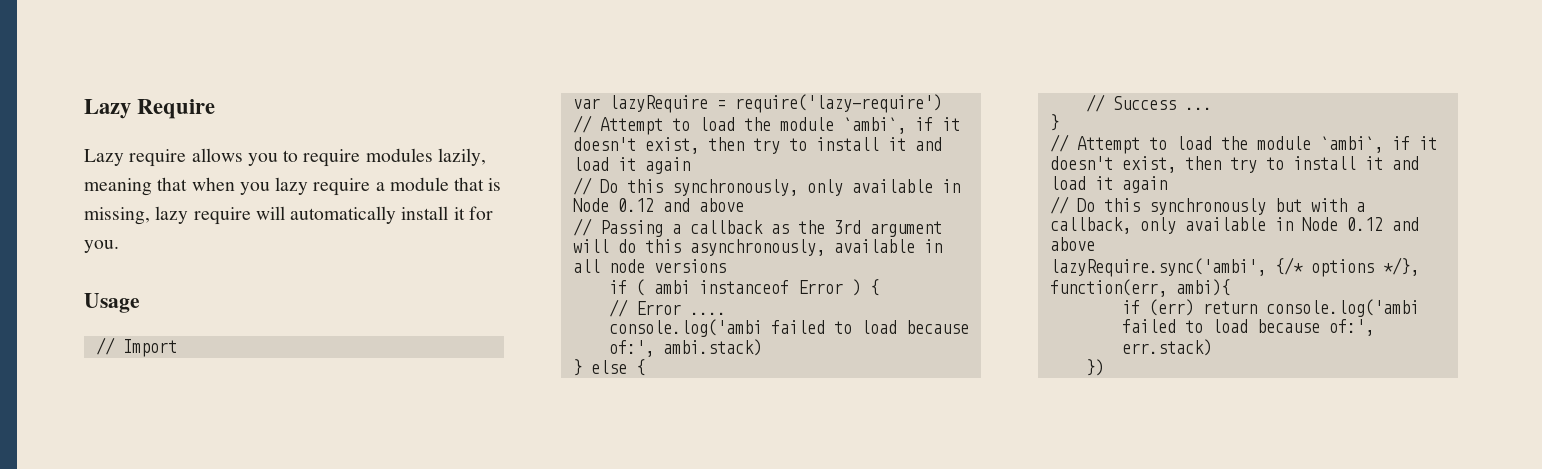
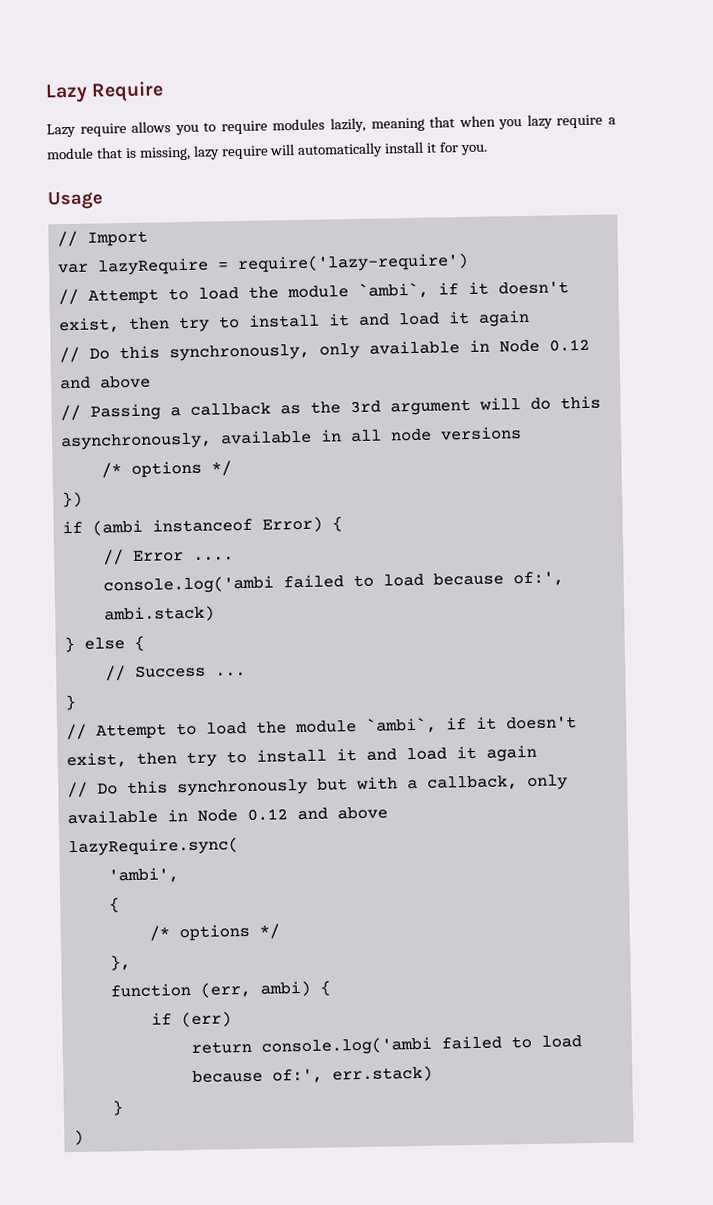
  // Passing a callback as the 3rd argument will do this asynchronously, available in all node versions
- if ( ambi instanceof Error ) {
+ /* options */
+ })
+ if (ambi instanceof Error) {
- lazyRequire.sync('ambi', {/* options */}, function(err, ambi){
+ lazyRequire.sync(
+ 'ambi',
+ {
+ /* options */
+ },
+ function (err, ambi) {
- if (err) return console.log('ambi failed to load because of:', err.stack)
- })
+ if (err)
+ return console.log('ambi failed to load because of:', err.stack)
+ }
+ )

